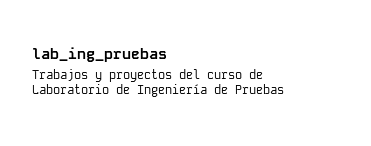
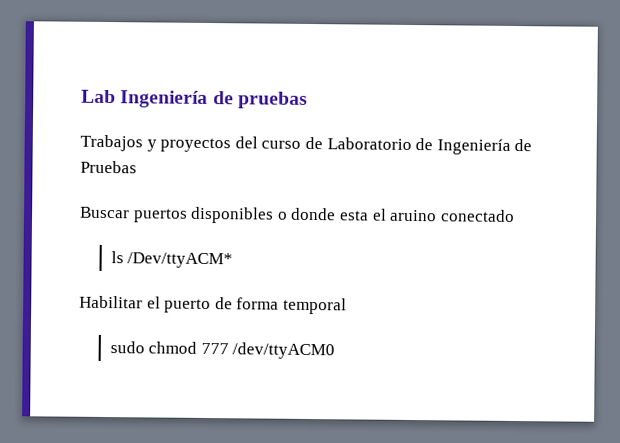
- lab_ing_pruebas
+ Lab Ingeniería de pruebas
+ Buscar puertos disponibles o donde esta el aruino conectado
+ ls /Dev/ttyACM*
+ Habilitar el puerto de forma temporal
+ sudo chmod 777 /dev/ttyACM0

